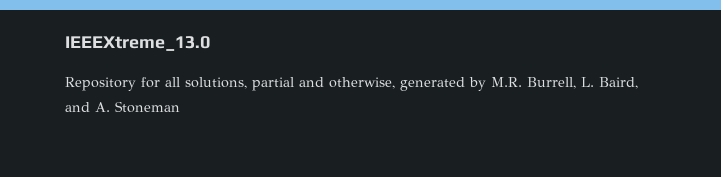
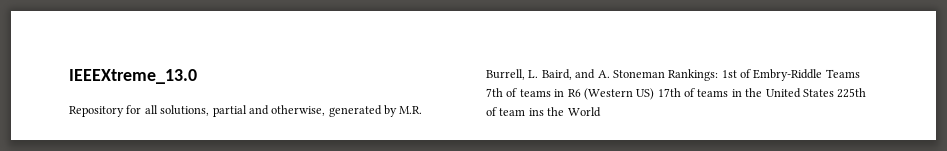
- Repository for all solutions, partial and otherwise, generated by M.R. Burrell, L. Baird, and A. Stoneman
+ Repository for all solutions, partial and otherwise, generated by M.R. Burrell, L. Baird, and A. Stoneman Rankings: 1st of Embry-Riddle Teams 7th of teams in R6 (Western US) 17th of teams in the United States 225th of team ins the World

